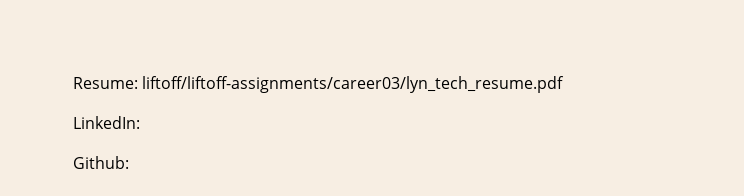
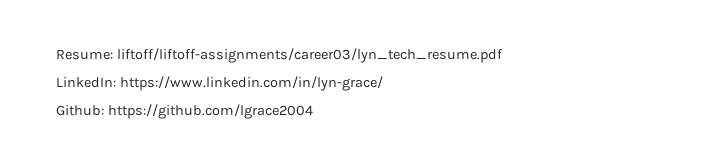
- LinkedIn:
+ LinkedIn: https://www.linkedin.com/in/lyn-grace/
- Github:
+ Github: https://github.com/lgrace2004

